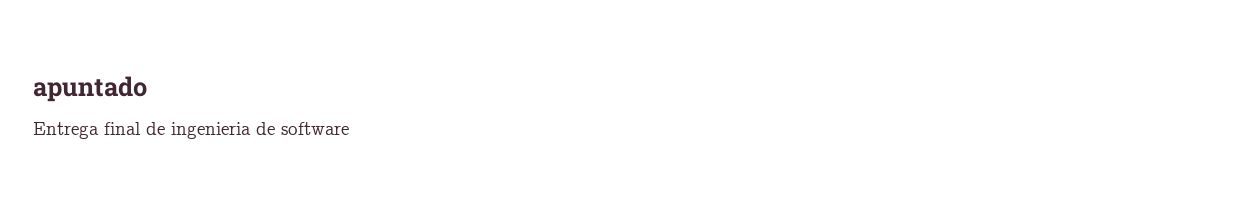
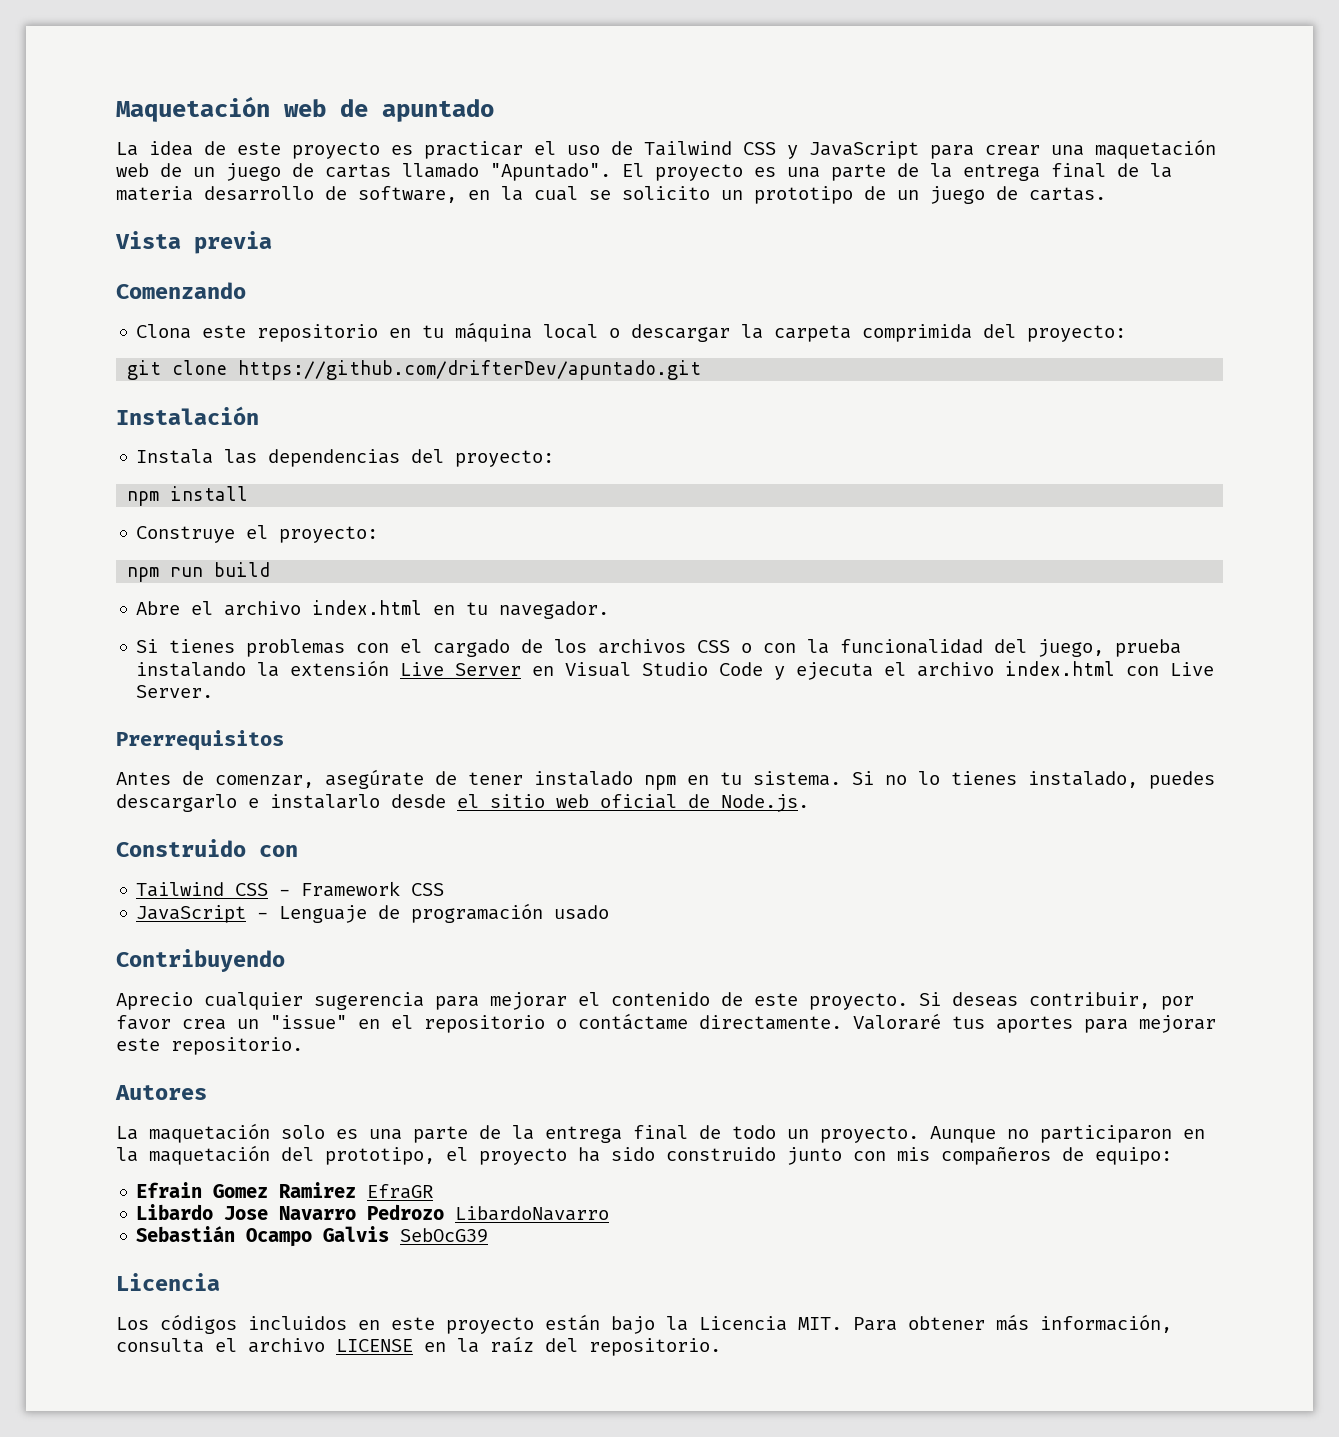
- apuntado
- Entrega final de ingenieria de software
+ Maquetación web de apuntado
+ La idea de este proyecto es practicar el uso de Tailwind CSS y JavaScript para crear una maquetación web de un juego de cartas llamado "Apuntado". El proyecto es una parte de la entrega final de la materia desarrollo de software, en la cual se solicito un prototipo de un juego de cartas.
+ Vista previa
+ Comenzando
+ Clona este repositorio en tu máquina local o descargar la carpeta comprimida del proyecto:
+ git clone https://github.com/drifterDev/apuntado.git
+ Instalación
+ Instala las dependencias del proyecto:
+ npm install
+ Construye el proyecto:
+ npm run build
+ Abre el archivo index.html en tu navegador.
+ Si tienes problemas con el cargado de los archivos CSS o con la funcionalidad del juego, prueba instalando la extensión Live Server en Visual Studio Code y ejecuta el archivo index.html con Live Server.
+ Prerrequisitos
+ Antes de comenzar, asegúrate de tener instalado npm en tu sistema. Si no lo tienes instalado, puedes descargarlo e instalarlo desde el sitio web oficial de Node.js.
+ Construido con
+ Tailwind CSS - Framework CSS
+ JavaScript - Lenguaje de programación usado
+ Contribuyendo
+ Aprecio cualquier sugerencia para mejorar el contenido de este proyecto. Si deseas contribuir, por favor crea un "issue" en el repositorio o contáctame directamente. Valoraré tus aportes para mejorar este repositorio.
+ Autores
+ La maquetación solo es una parte de la entrega final de todo un proyecto. Aunque no participaron en la maquetación del prototipo, el proyecto ha sido construido junto con mis compañeros de equipo:
+ Efrain Gomez Ramirez EfraGR
+ Libardo Jose Navarro Pedrozo LibardoNavarro
+ Sebastián Ocampo Galvis SebOcG39
+ Licencia
+ Los códigos incluidos en este proyecto están bajo la Licencia MIT. Para obtener más información, consulta el archivo LICENSE en la raíz del repositorio.

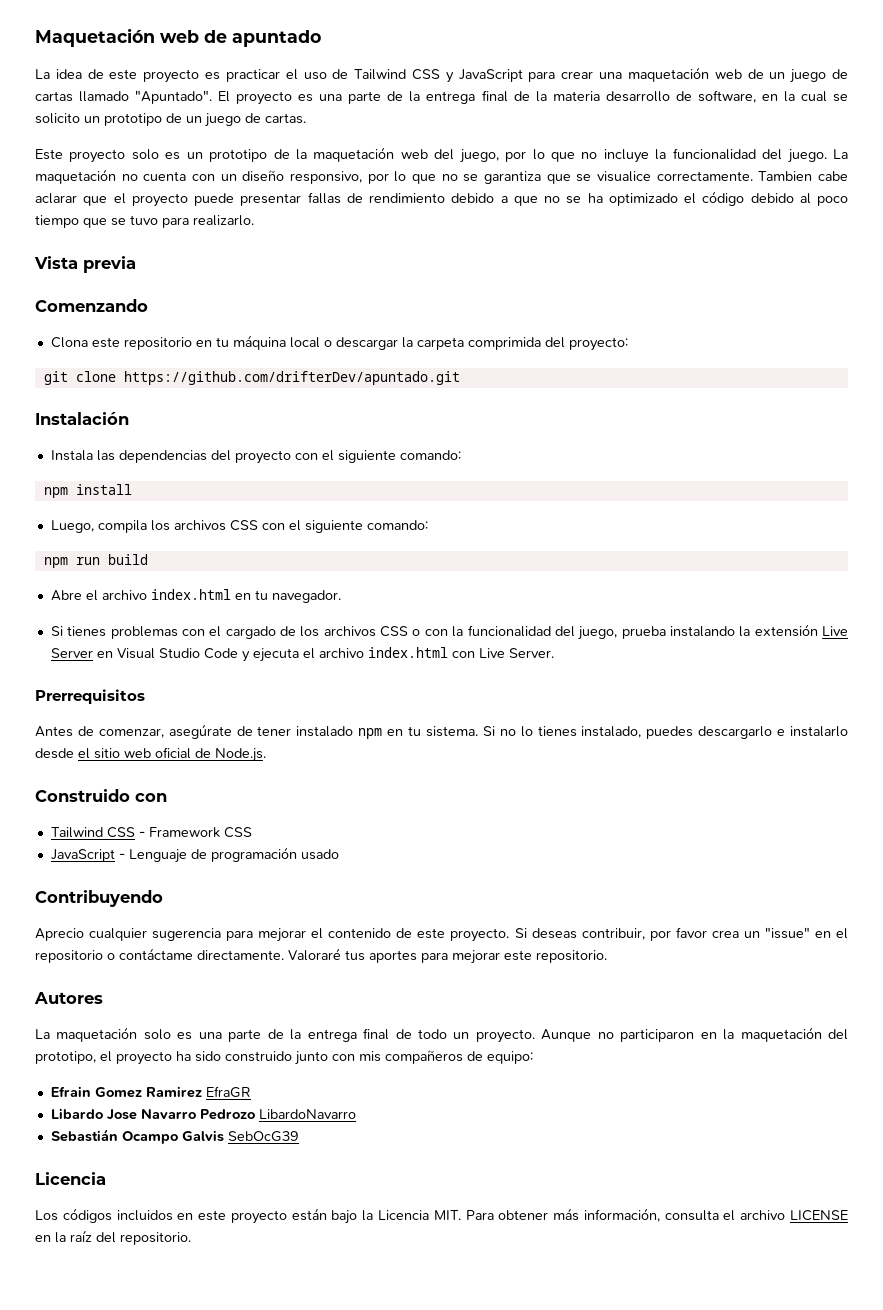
+ Este proyecto solo es un prototipo de la maquetación web del juego, por lo que no incluye la funcionalidad del juego. La maquetación no cuenta con un diseño responsivo, por lo que no se garantiza que se visualice correctamente. Tambien cabe aclarar que el proyecto puede presentar fallas de rendimiento debido a que no se ha optimizado el código debido al poco tiempo que se tuvo para realizarlo.
- Instala las dependencias del proyecto:
+ Instala las dependencias del proyecto con el siguiente comando:
  npm install
- Construye el proyecto:
+ Luego, compila los archivos CSS con el siguiente comando:

